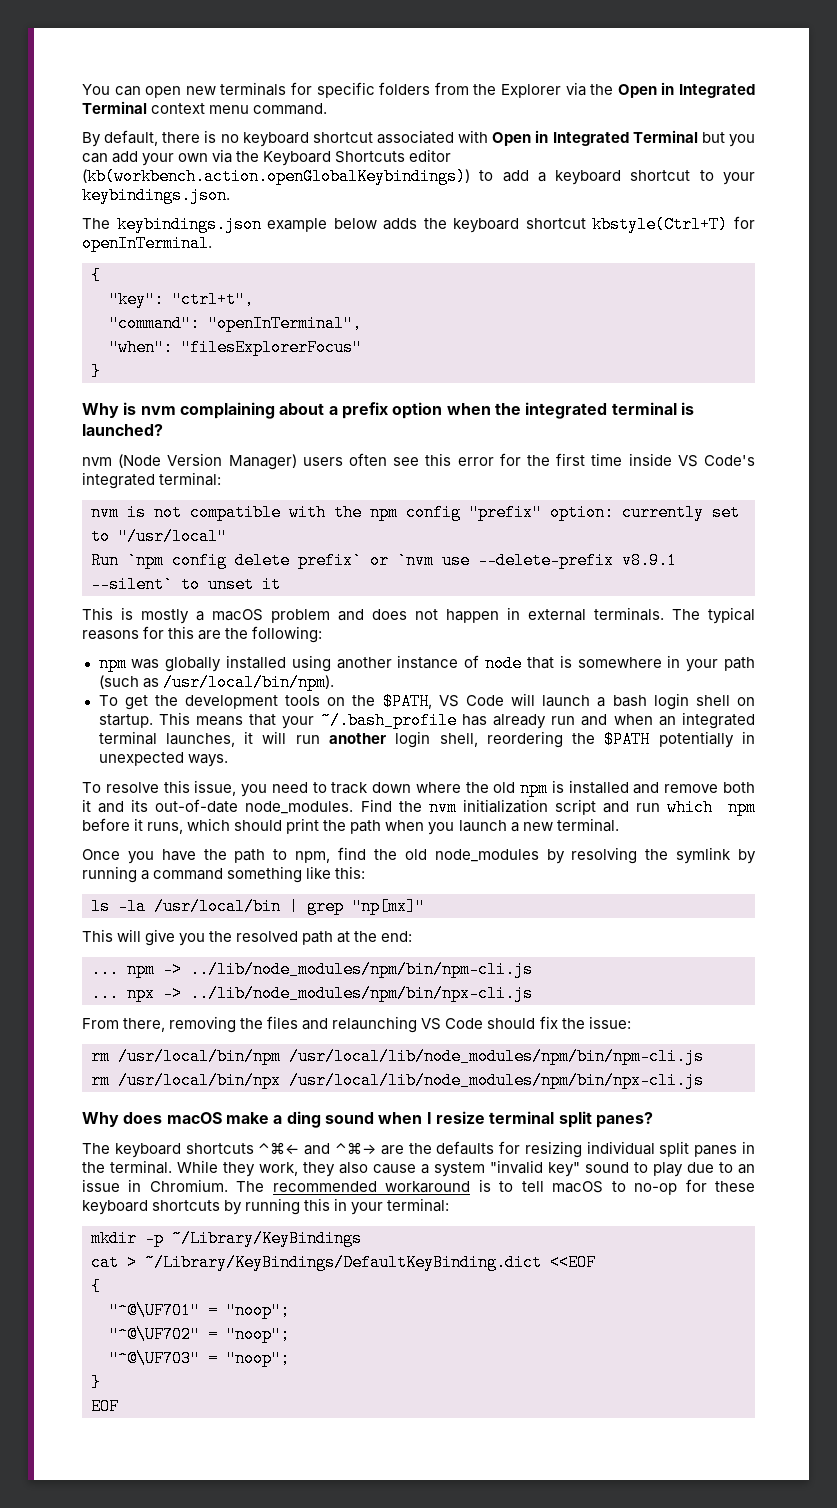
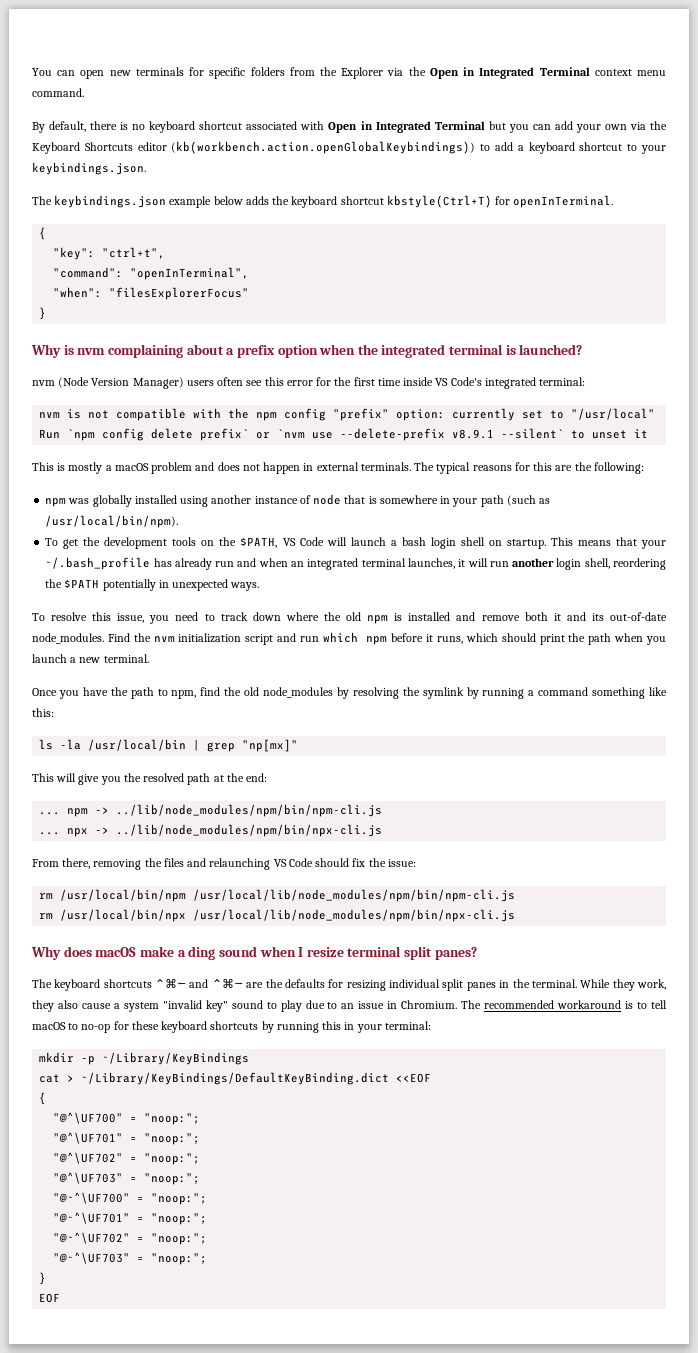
- "^@\UF701" = "noop";
- "^@\UF702" = "noop";
- "^@\UF703" = "noop";
+ "@^\UF700" = "noop:";
+ "@^\UF701" = "noop:";
+ "@^\UF702" = "noop:";
+ "@^\UF703" = "noop:";
+ "@~^\UF700" = "noop:";
+ "@~^\UF701" = "noop:";
+ "@~^\UF702" = "noop:";
+ "@~^\UF703" = "noop:";

